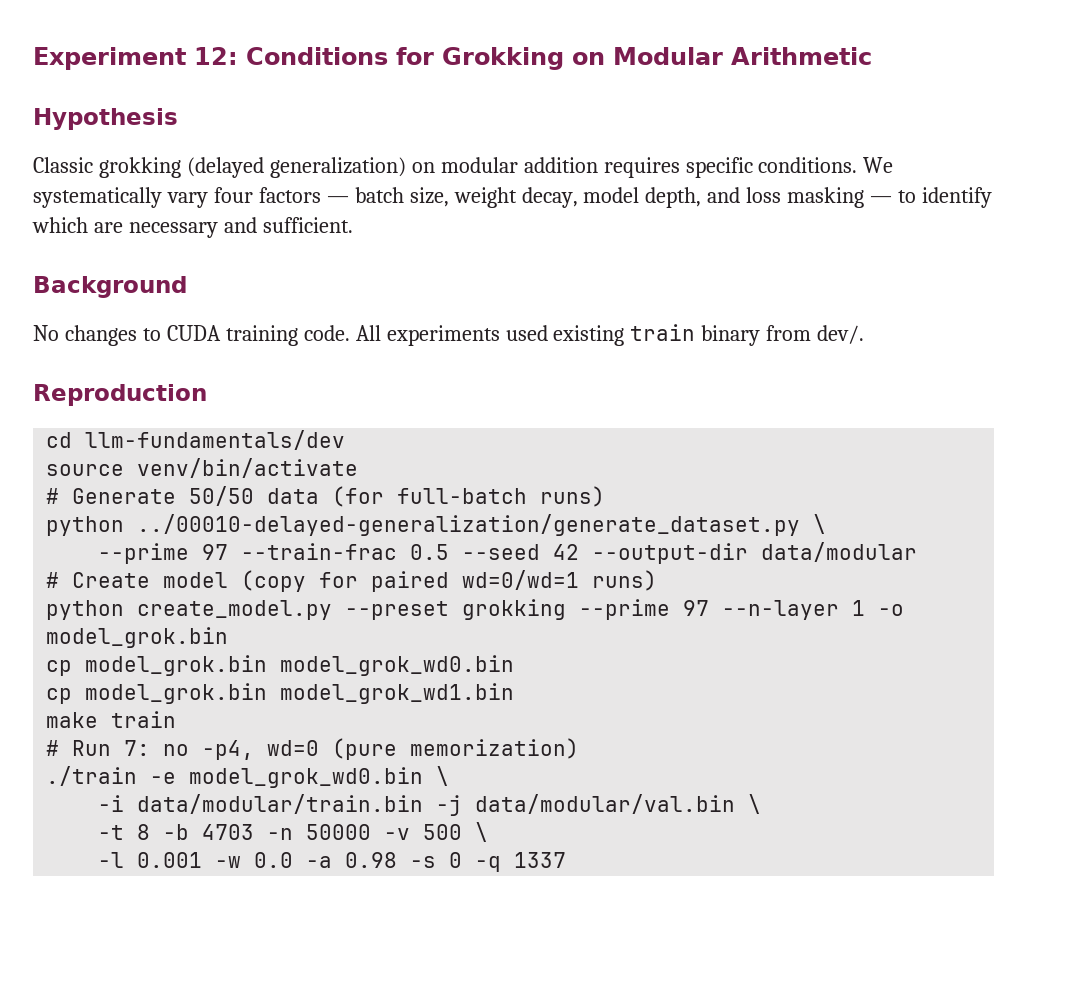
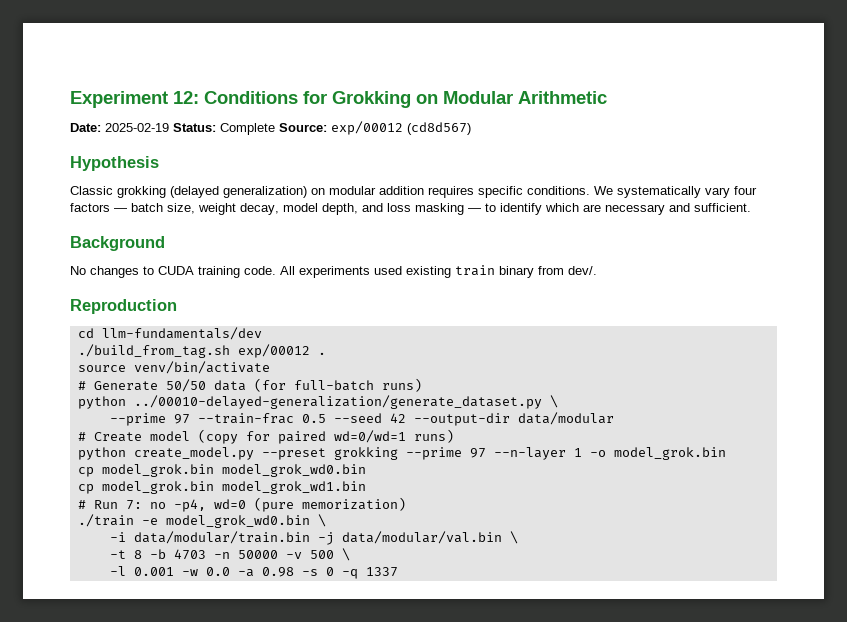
+ Date: 2025-02-19 Status: Complete Source: exp/00012 (cd8d567)
+ ./build_from_tag.sh exp/00012 .
- make train

